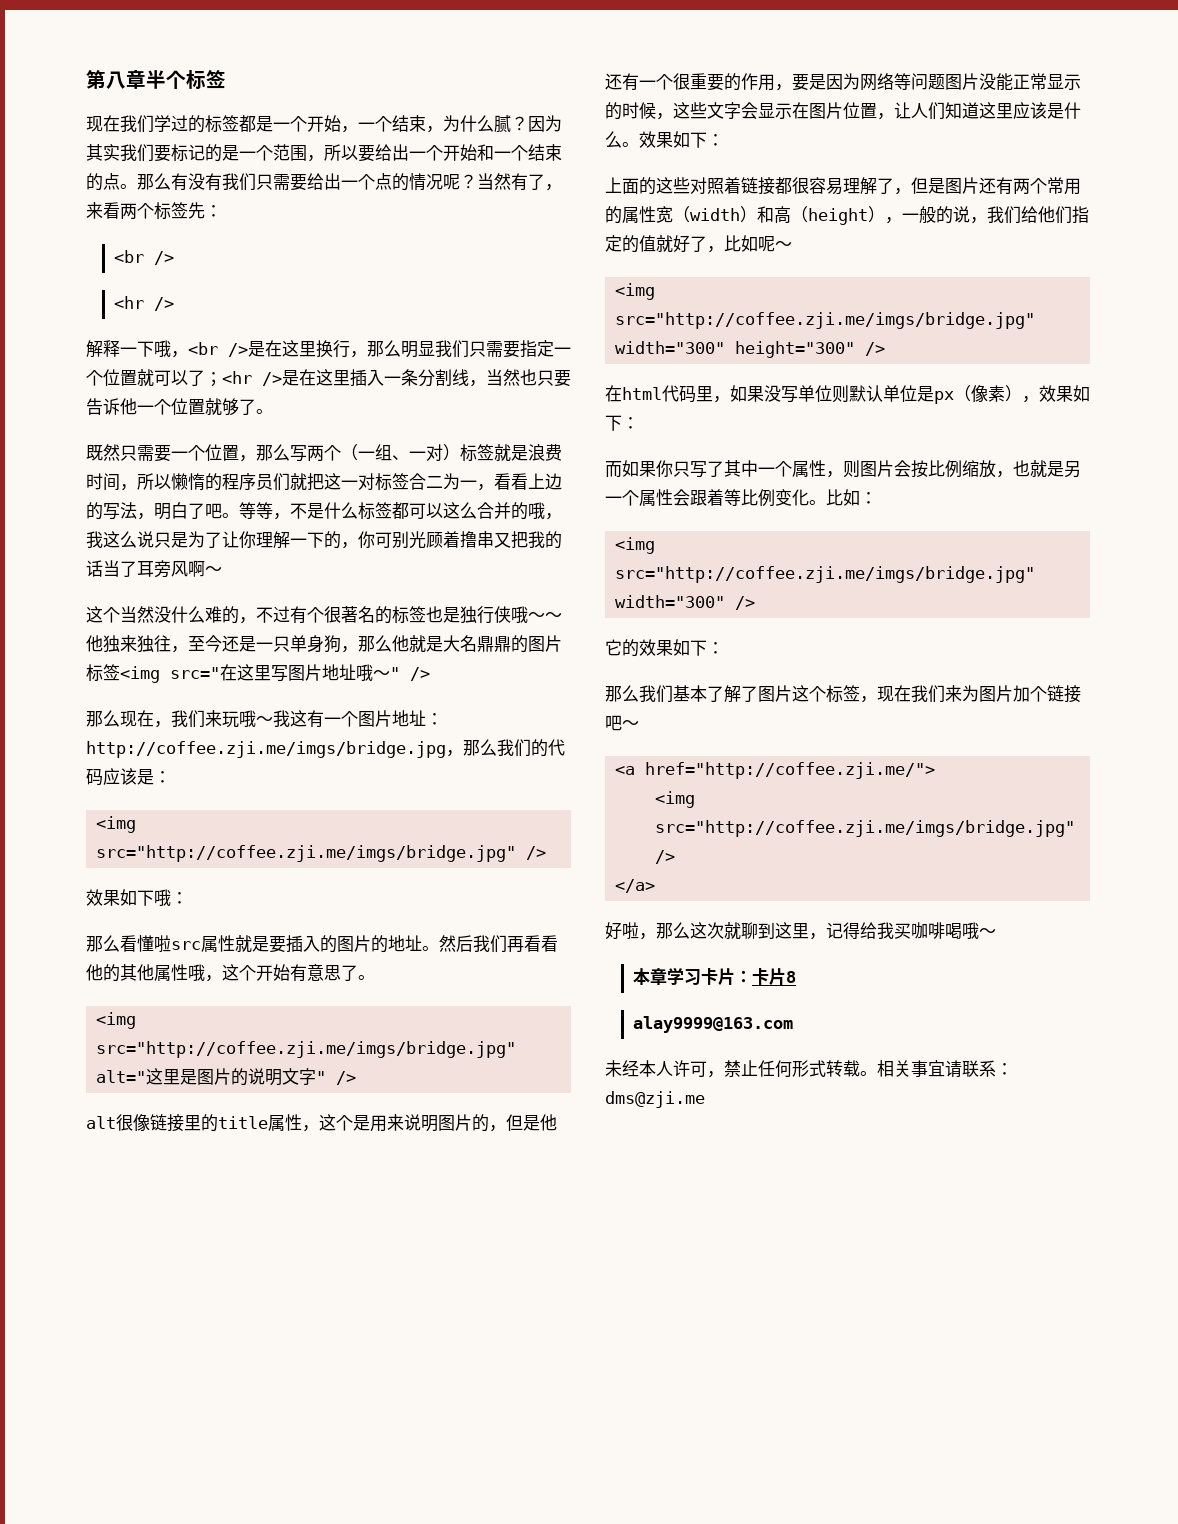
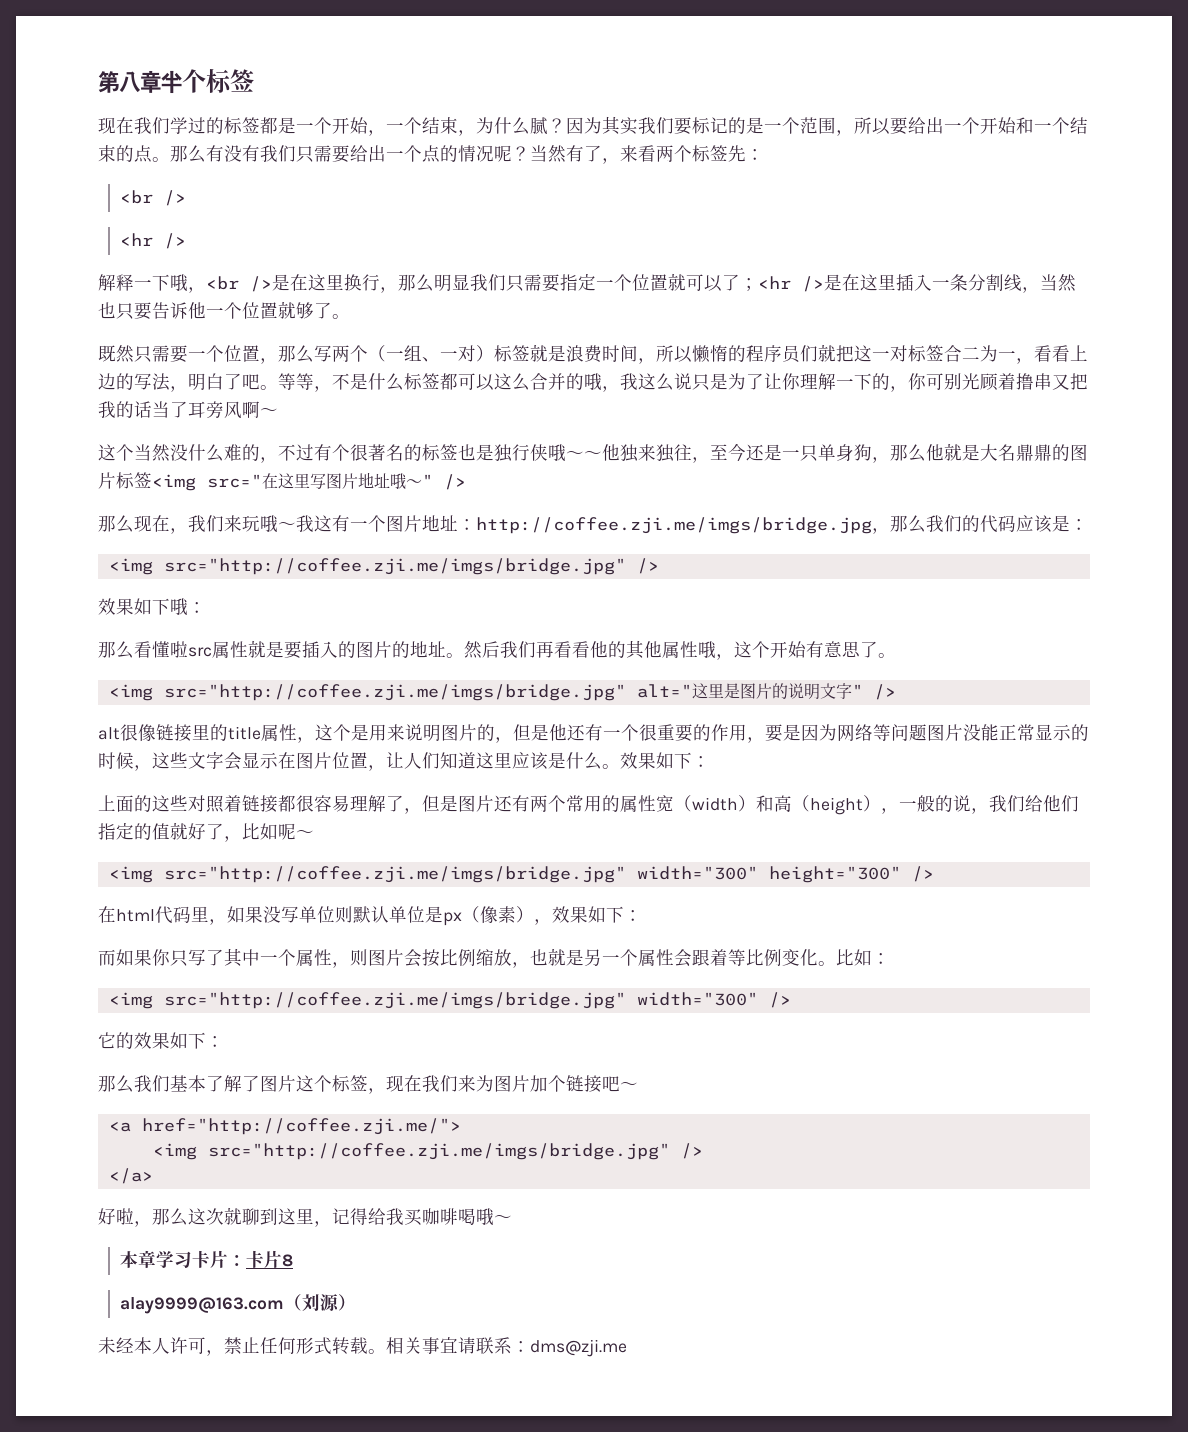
- alay9999@163.com
+ alay9999@163.com（刘源）

